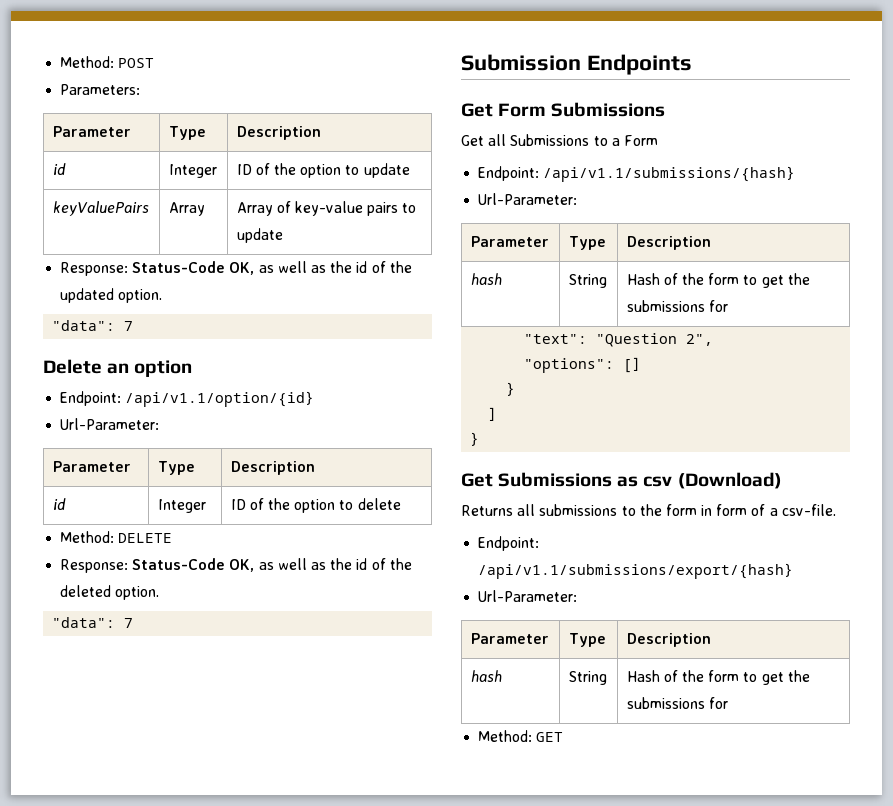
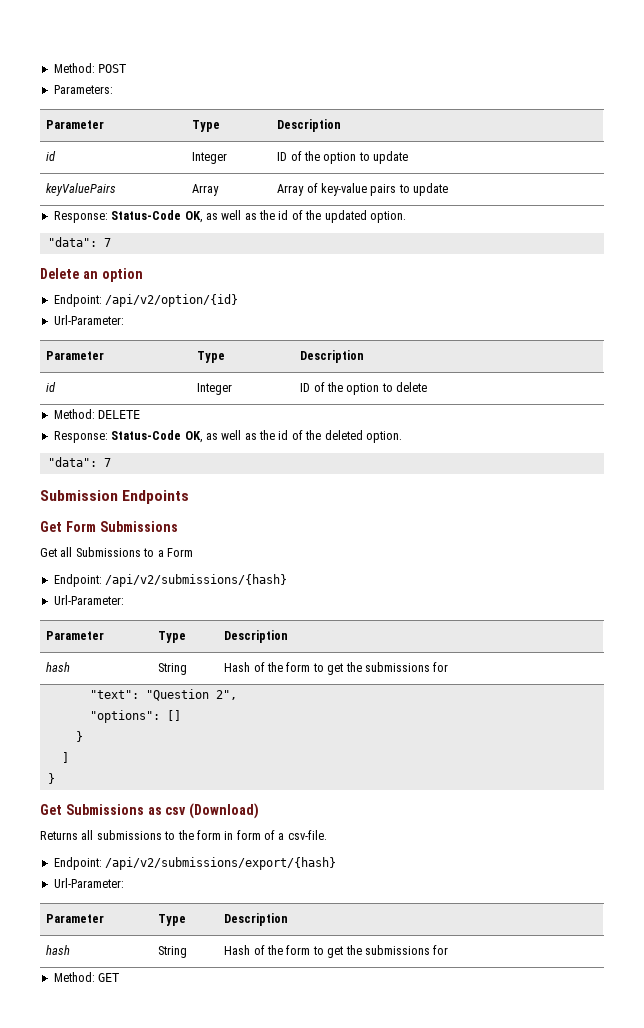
- Endpoint: /api/v1.1/option/{id}
+ Endpoint: /api/v2/option/{id}
- Endpoint: /api/v1.1/submissions/{hash}
+ Endpoint: /api/v2/submissions/{hash}
- Endpoint: /api/v1.1/submissions/export/{hash}
+ Endpoint: /api/v2/submissions/export/{hash}

